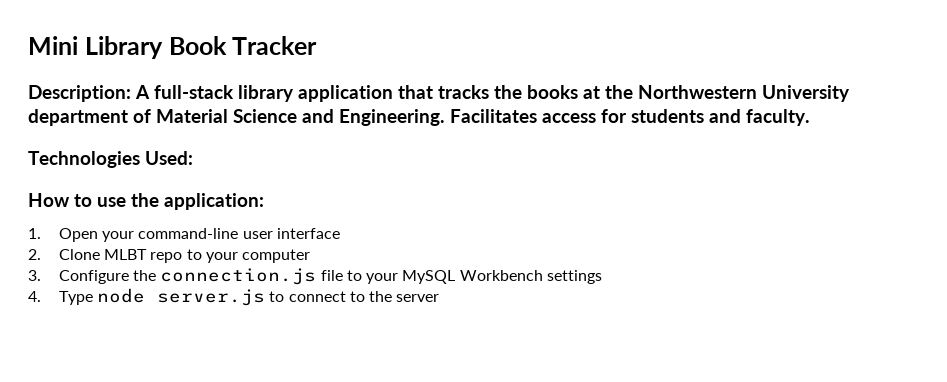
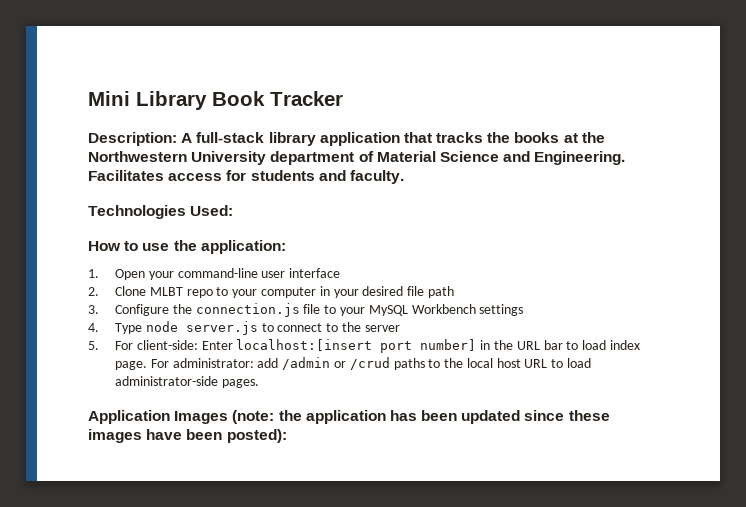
- 2. Clone MLBT repo to your computer
+ 2. Clone MLBT repo to your computer in your desired file path
+ 5. For client-side: Enter localhost:[insert port number] in the URL bar to load index page. For administrator: add /admin or /crud paths to the local host URL to load administrator-side pages.
+ Application Images (note: the application has been updated since these images have been posted):

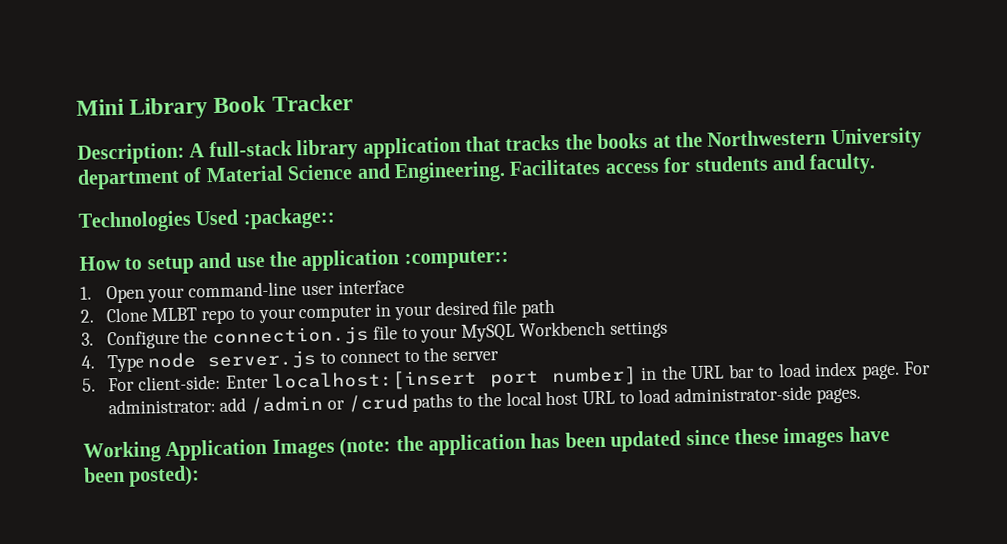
- Technologies Used:
+ Technologies Used :package::
- How to use the application:
+ How to setup and use the application :computer::
- Application Images (note: the application has been updated since these images have been posted):
+ Working Application Images (note: the application has been updated since these images have been posted):

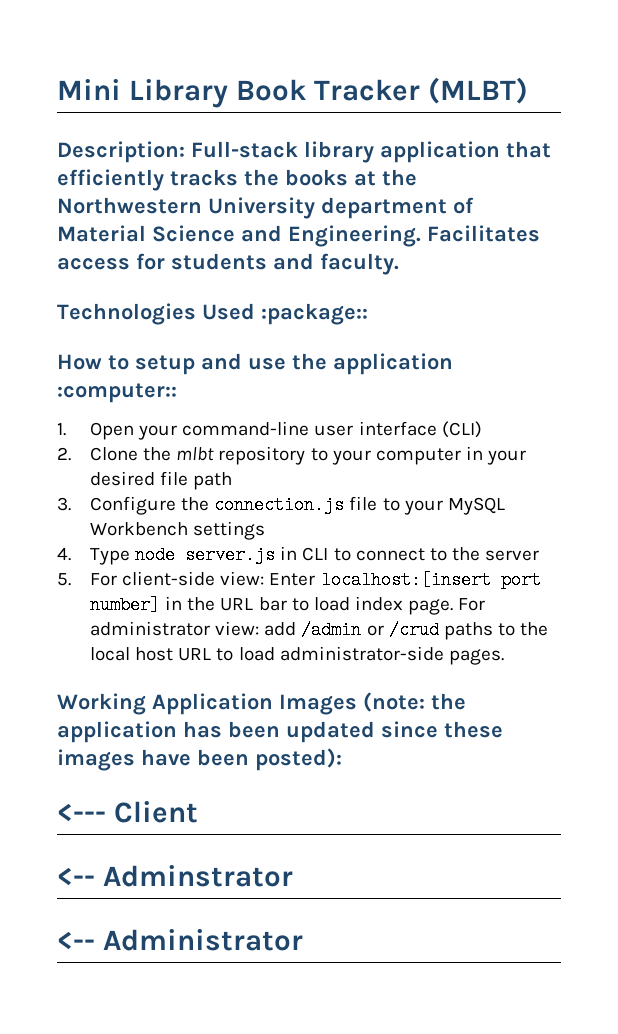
- Mini Library Book Tracker
+ Mini Library Book Tracker (MLBT)
- Description: A full-stack library application that tracks the books at the Northwestern University department of Material Science and Engineering.
+ Description: Full-stack library application that efficiently tracks the books at the Northwestern University department of Material Science and Engineering.
- 1. Open your command-line user interface
+ 1. Open your command-line user interface (CLI)
- 2. Clone MLBT repo to your computer in your desired file path
+ 2. Clone the mlbt repository to your computer in your desired file path
- 4. Type node server.js to connect to the server
+ 4. Type node server.js in CLI to connect to the server
- 5. For client-side: Enter localhost:[insert port number] in the URL bar to load index page.
+ 5. For client-side view: Enter localhost:[insert port number] in the URL bar to load index page.
- For administrator: add /admin or /crud paths to the local host URL to load administrator-side pages.
+ For administrator view: add /admin or /crud paths to the local host URL to load administrator-side pages.
+ <--- Client
+ <-- Adminstrator
+ <-- Administrator

